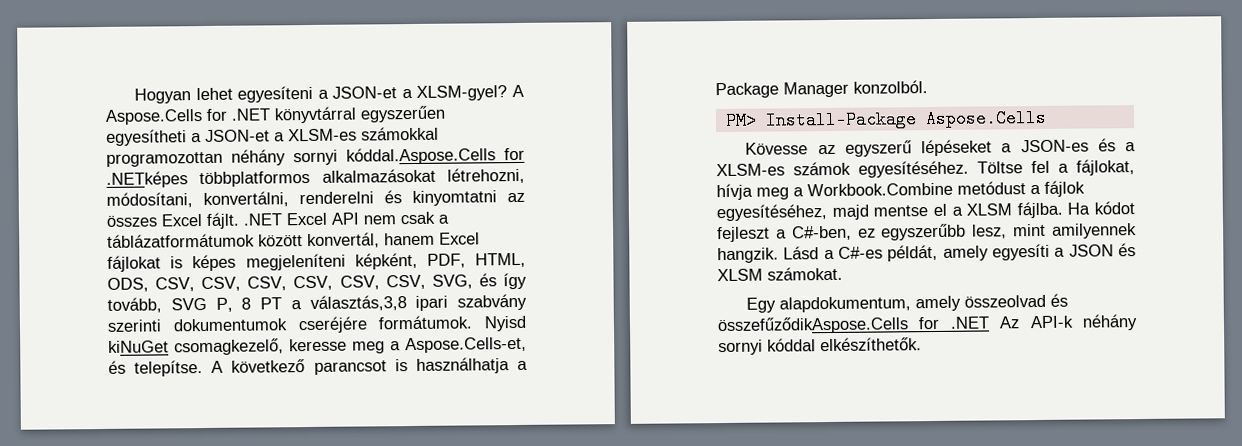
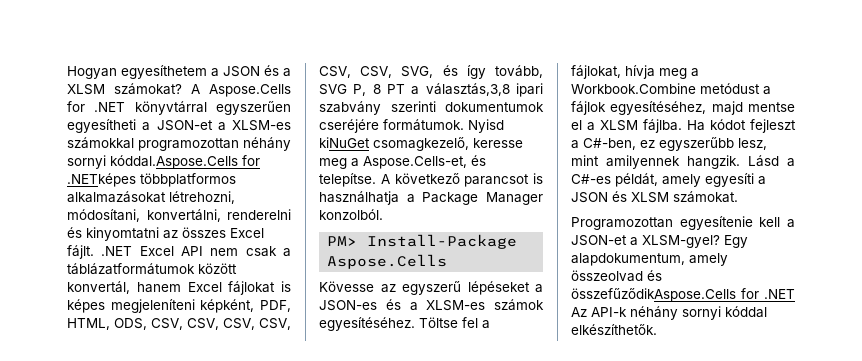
- Hogyan lehet egyesíteni a JSON-et a XLSM-gyel?
+ Hogyan egyesíthetem a JSON és a XLSM számokat?
+ Programozottan egyesítenie kell a JSON-et a XLSM-gyel?

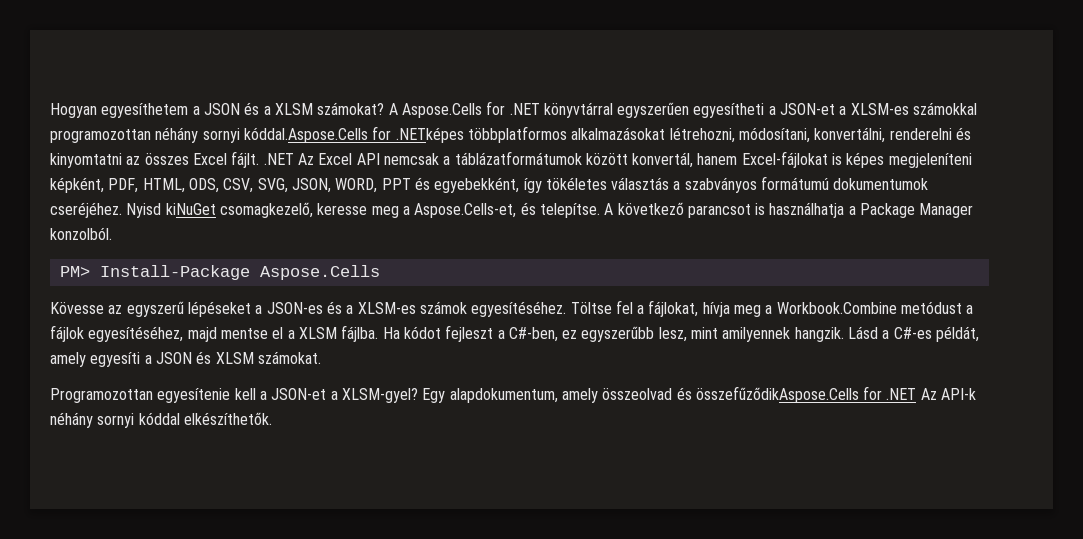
- A Aspose.Cells for .NET könyvtárral egyszerűen egyesítheti a JSON-et a XLSM-es számokkal programozottan néhány sornyi kóddal.Aspose.Cells for .NETképes többplatformos alkalmazásokat létrehozni, módosítani, konvertálni, renderelni és kinyomtatni az összes Excel fájlt. .NET Excel API nem csak a táblázatformátumok között konvertál, hanem Excel fájlokat is képes megjeleníteni képként, PDF, HTML, ODS, CSV, CSV, CSV, CSV, CSV, CSV, SVG, és így tovább, SVG P, 8 PT a választás,3,8 ipari szabvány szerinti dokumentumok cseréjére formátumok.
+ A Aspose.Cells for .NET könyvtárral egyszerűen egyesítheti a JSON-et a XLSM-es számokkal programozottan néhány sornyi kóddal.Aspose.Cells for .NETképes többplatformos alkalmazásokat létrehozni, módosítani, konvertálni, renderelni és kinyomtatni az összes Excel fájlt. .NET Az Excel API nemcsak a táblázatformátumok között konvertál, hanem Excel-fájlokat is képes megjeleníteni képként, PDF, HTML, ODS, CSV, SVG, JSON, WORD, PPT és egyebekként, így tökéletes választás a szabványos formátumú dokumentumok cseréjéhez.

